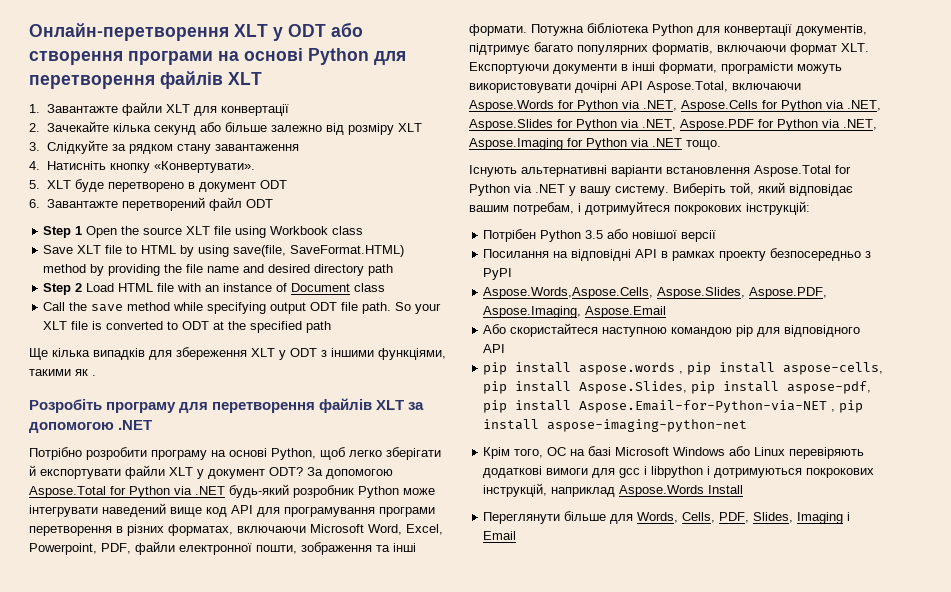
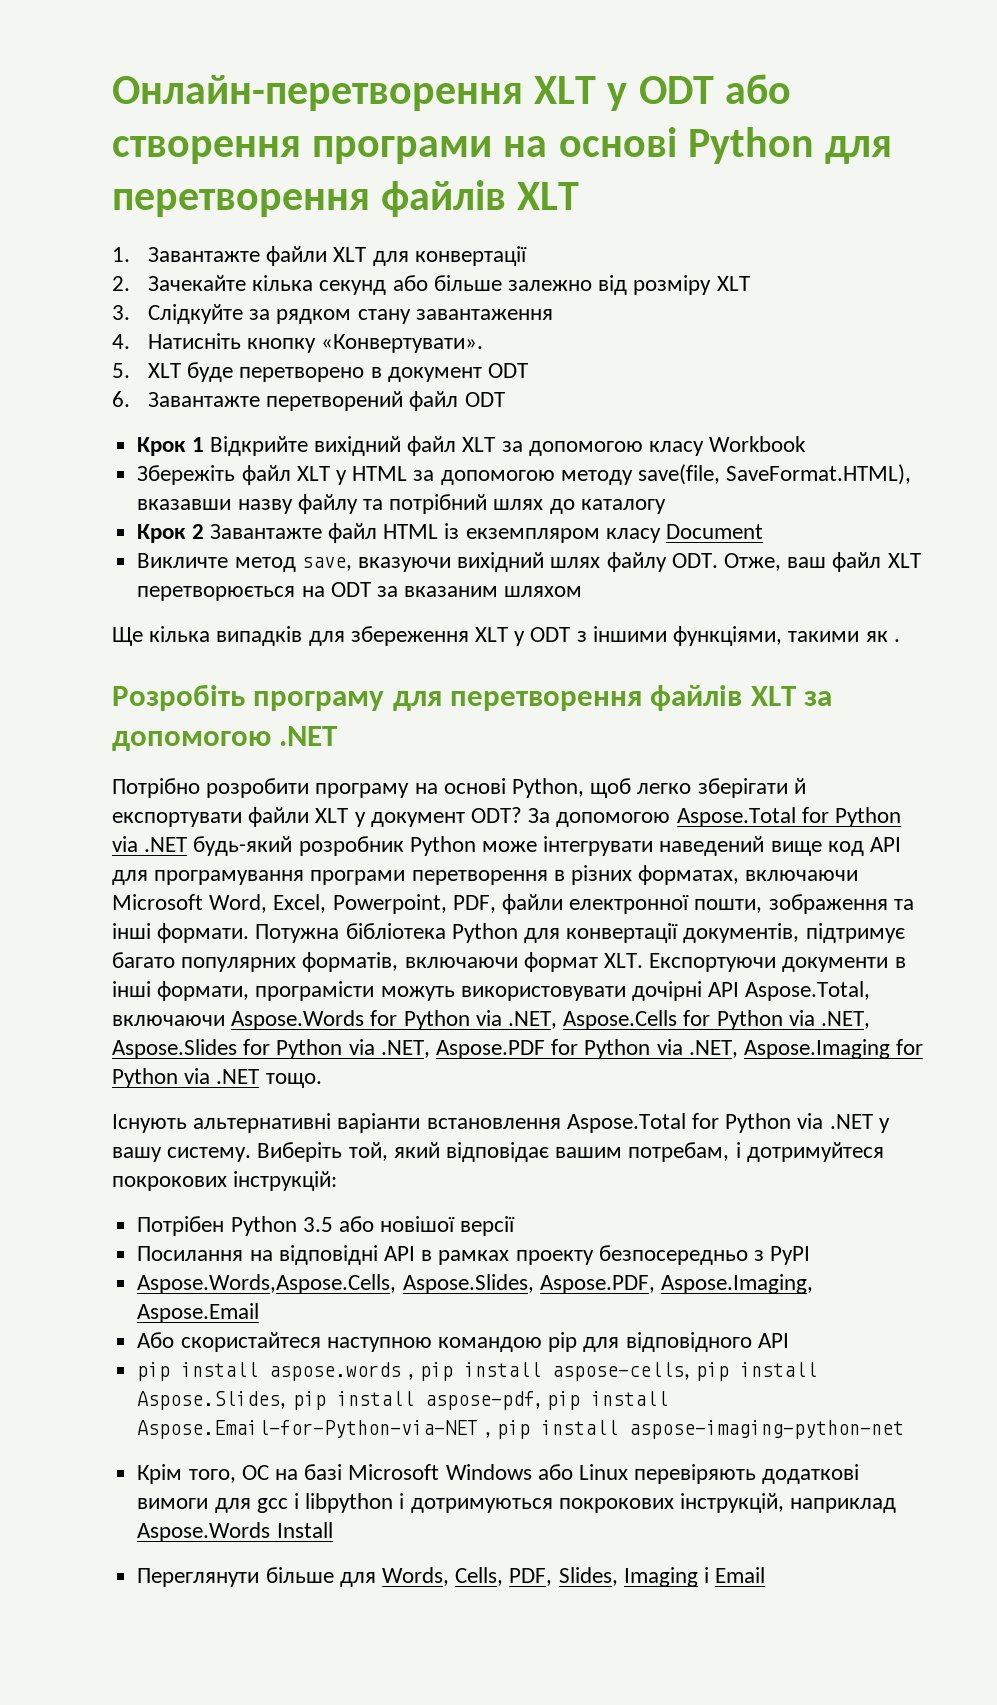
- Step 1 Open the source XLT file using Workbook class
- Save XLT file to HTML by using save(file, SaveFormat.HTML) method by providing the file name and desired directory path
- Step 2 Load HTML file with an instance of Document class
- Call the save method while specifying output ODT file path. So your XLT file is converted to ODT at the specified path
+ Крок 1 Відкрийте вихідний файл XLT за допомогою класу Workbook
+ Збережіть файл XLT у HTML за допомогою методу save(file, SaveFormat.HTML), вказавши назву файлу та потрібний шлях до каталогу
+ Крок 2 Завантажте файл HTML із екземпляром класу Document
+ Викличте метод save, вказуючи вихідний шлях файлу ODT. Отже, ваш файл XLT перетворюється на ODT за вказаним шляхом

